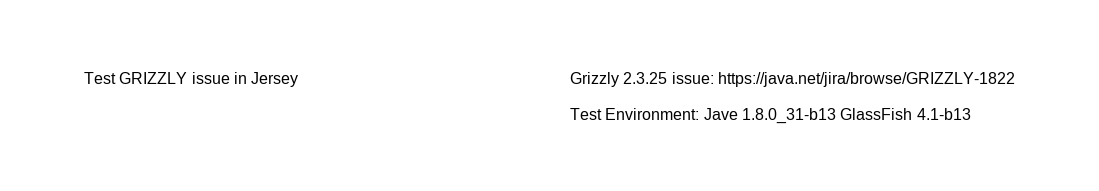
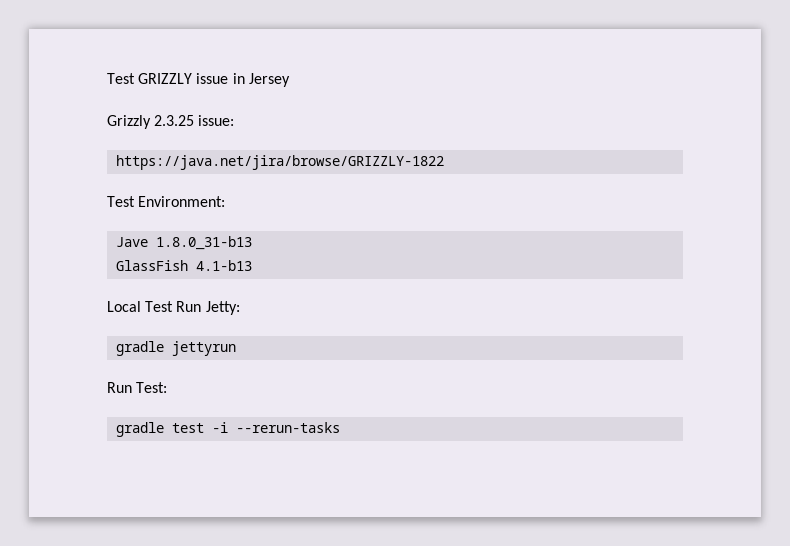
- Grizzly 2.3.25 issue: https://java.net/jira/browse/GRIZZLY-1822
+ Grizzly 2.3.25 issue:
+ https://java.net/jira/browse/GRIZZLY-1822
- Test Environment: Jave 1.8.0_31-b13 GlassFish 4.1-b13
+ Test Environment:
+ Jave 1.8.0_31-b13
+ GlassFish 4.1-b13
+ Local Test Run Jetty:
+ gradle jettyrun
+ Run Test:
+ gradle test -i --rerun-tasks

